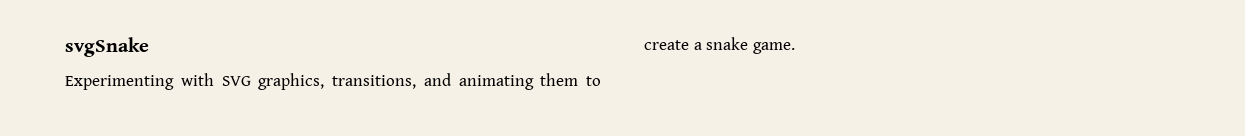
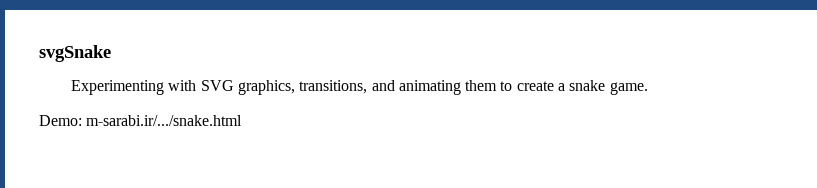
+ Demo: m-sarabi.ir/.../snake.html

